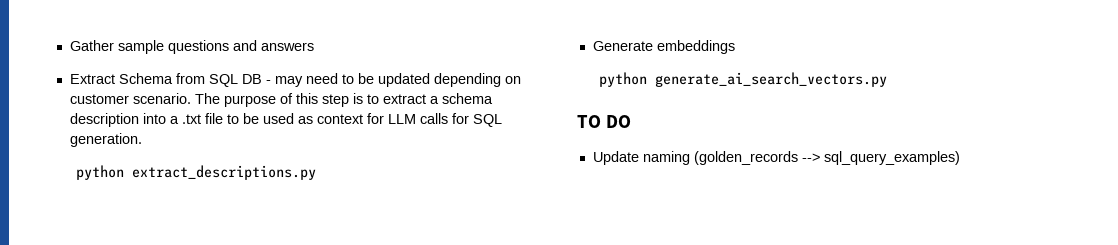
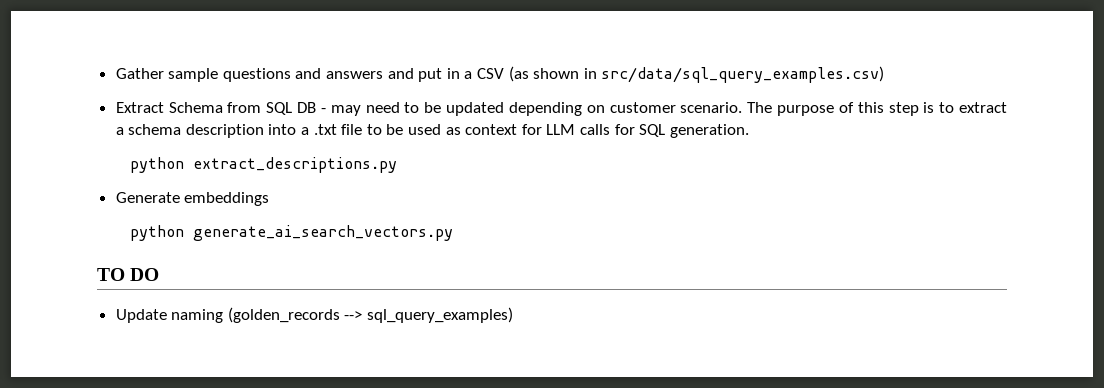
- Gather sample questions and answers
+ Gather sample questions and answers and put in a CSV (as shown in src/data/sql_query_examples.csv)

